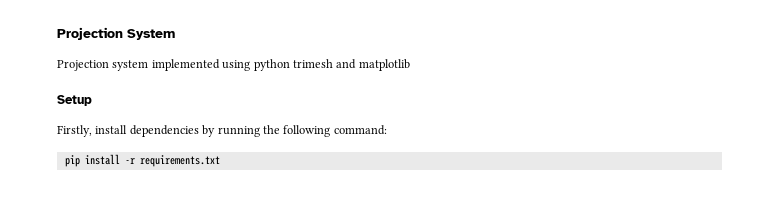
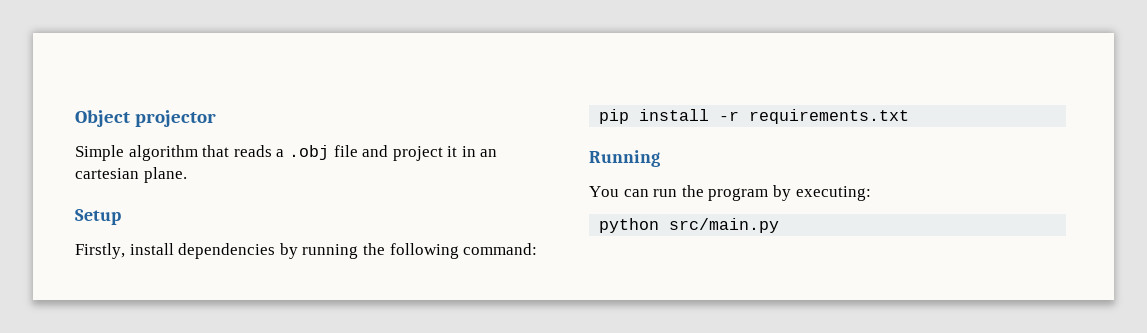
- Projection System
- Projection system implemented using python trimesh and matplotlib
+ Object projector
+ Simple algorithm that reads a .obj file and project it in an cartesian plane.
+ Running
+ You can run the program by executing:
+ python src/main.py

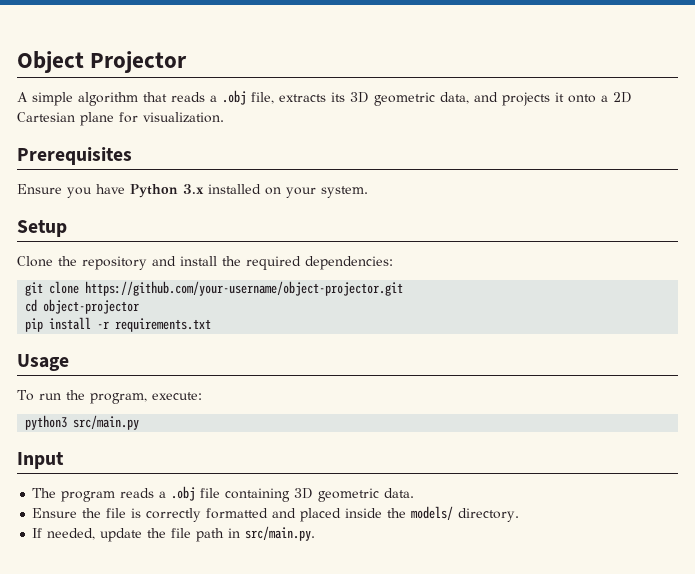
- Object projector
- Simple algorithm that reads a .obj file and project it in an cartesian plane.
+ Object Projector
+ A simple algorithm that reads a .obj file, extracts its 3D geometric data, and projects it onto a 2D Cartesian plane for visualization.
+ Prerequisites
+ Ensure you have Python 3.x installed on your system.
  Setup
- Firstly, install dependencies by running the following command:
+ Clone the repository and install the required dependencies:
+ git clone https://github.com/your-username/object-projector.git
+ cd object-projector
  pip install -r requirements.txt
- Running
- You can run the program by executing:
- python src/main.py
+ Usage
+ To run the program, execute:
+ python3 src/main.py
+ Input
+ The program reads a .obj file containing 3D geometric data.
+ Ensure the file is correctly formatted and placed inside the models/ directory.
+ If needed, update the file path in src/main.py.

